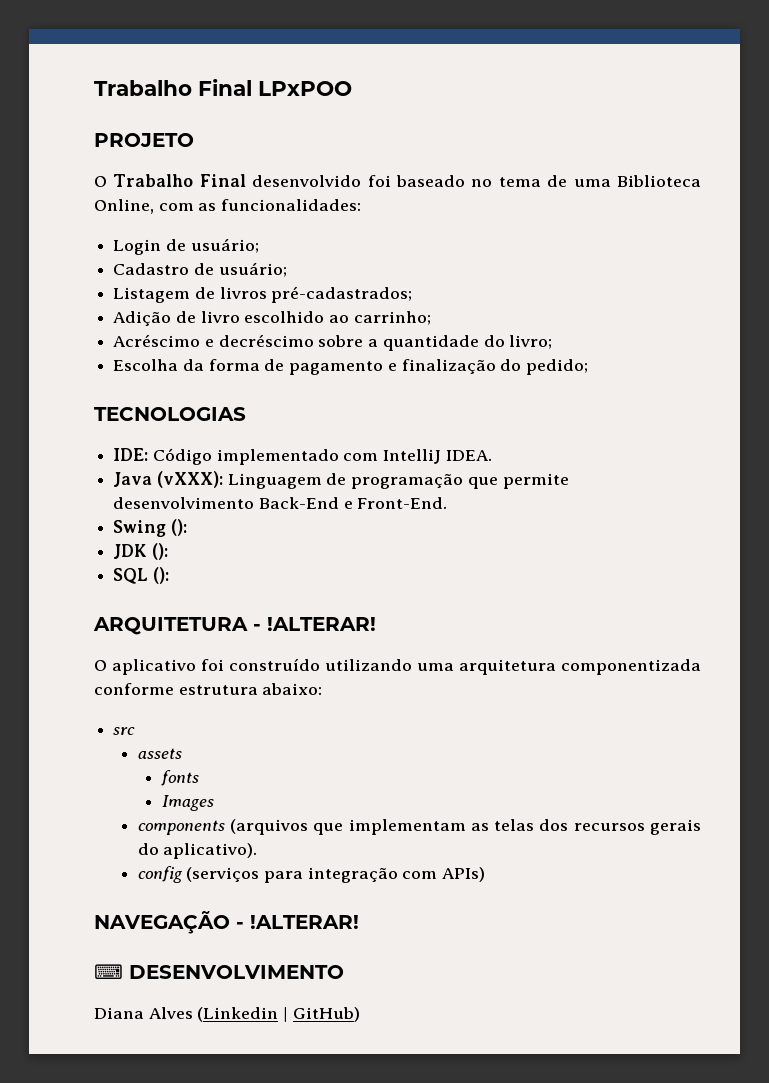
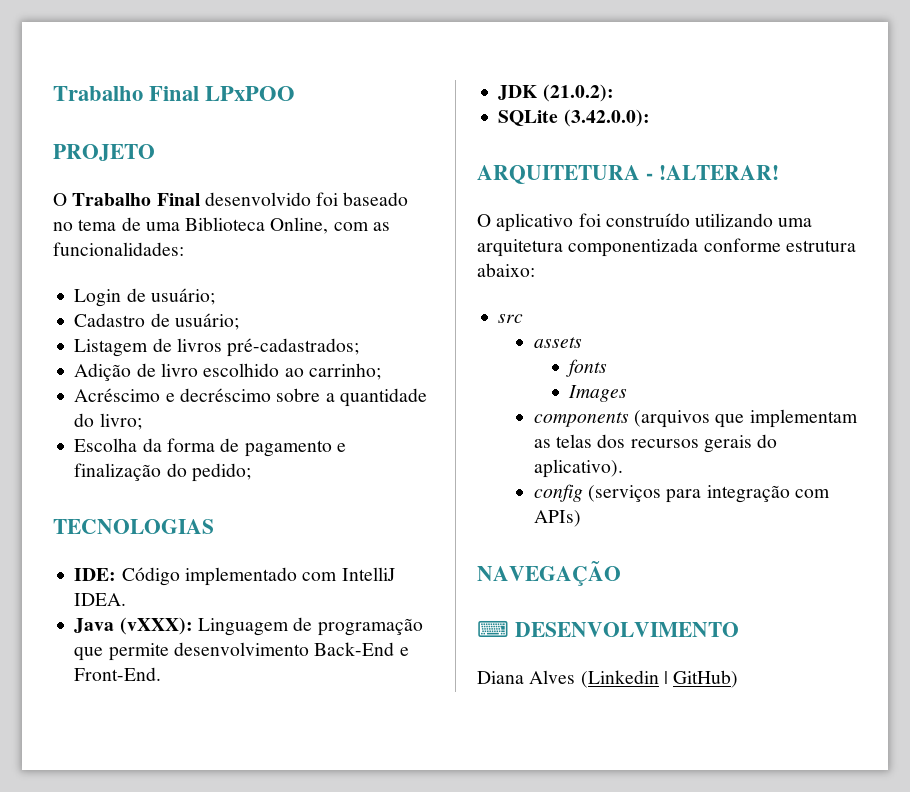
- Swing ():
- JDK ():
- SQL ():
+ JDK (21.0.2):
+ SQLite (3.42.0.0):
- NAVEGAÇÃO - !ALTERAR!
+ NAVEGAÇÃO

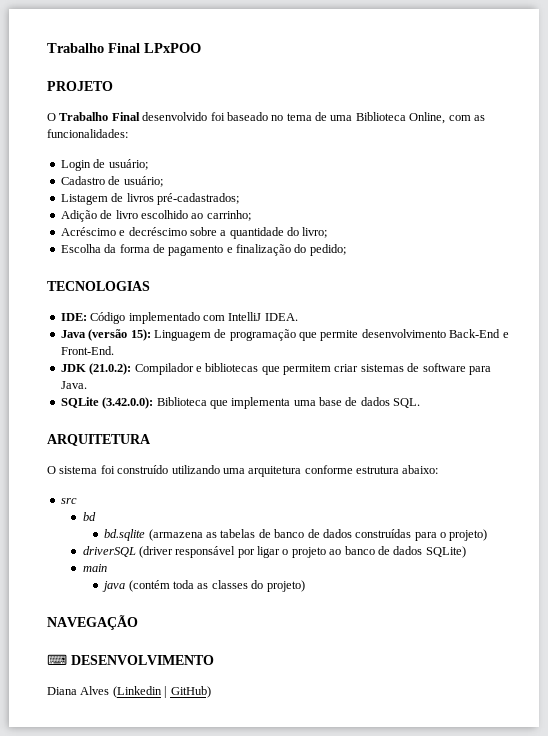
- Java (vXXX): Linguagem de programação que permite desenvolvimento Back-End e Front-End.
+ Java (versão 15): Linguagem de programação que permite desenvolvimento Back-End e Front-End.
- JDK (21.0.2):
- SQLite (3.42.0.0):
+ JDK (21.0.2): Compilador e bibliotecas que permitem criar sistemas de software para Java.
+ SQLite (3.42.0.0): Biblioteca que implementa uma base de dados SQL.
- ARQUITETURA - !ALTERAR!
- O aplicativo foi construído utilizando uma arquitetura componentizada conforme estrutura abaixo:
+ ARQUITETURA
+ O sistema foi construído utilizando uma arquitetura conforme estrutura abaixo:
- assets
- fonts
- Images
- components (arquivos que implementam as telas dos recursos gerais do aplicativo).
- config (serviços para integração com APIs)
+ bd
+ bd.sqlite (armazena as tabelas de banco de dados construídas para o projeto)
+ driverSQL (driver responsável por ligar o projeto ao banco de dados SQLite)
+ main
+ java (contém toda as classes do projeto)

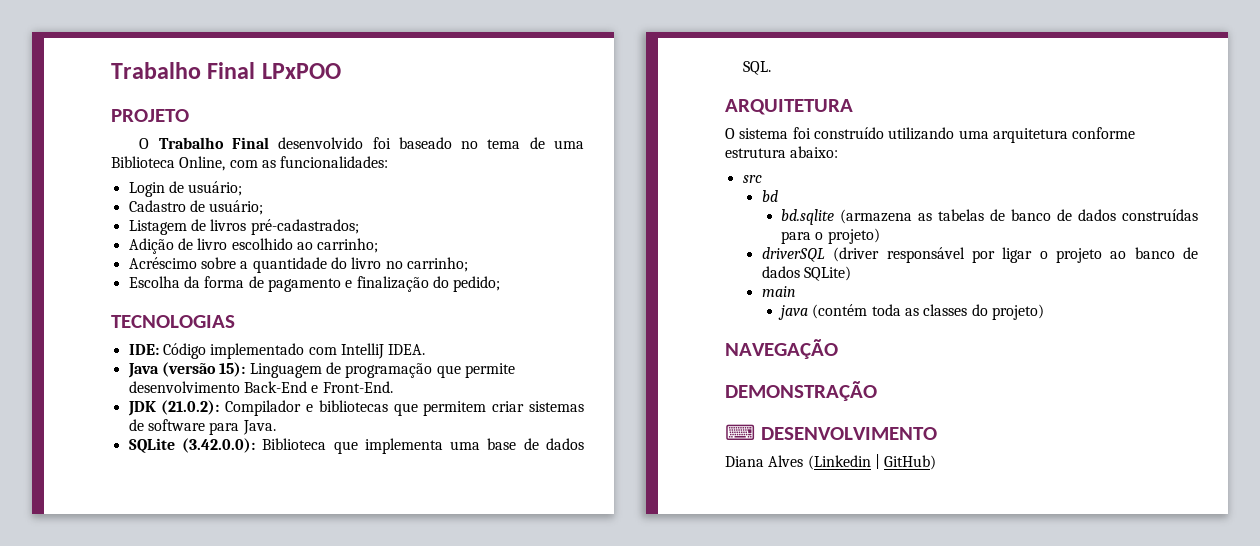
- Acréscimo e decréscimo sobre a quantidade do livro;
+ Acréscimo sobre a quantidade do livro no carrinho;
+ DEMONSTRAÇÃO

